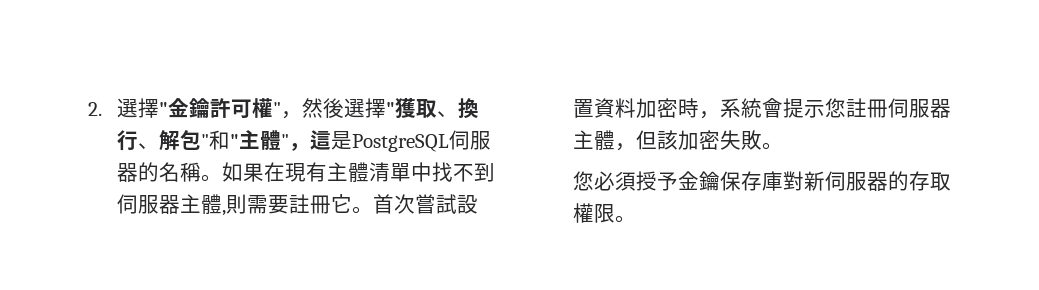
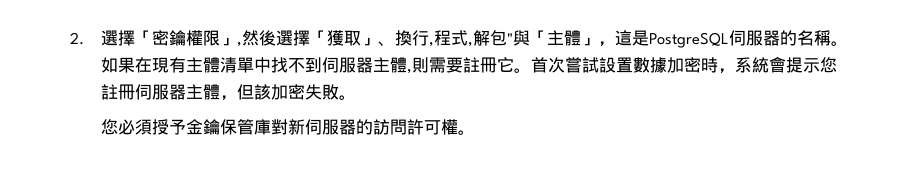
- 2.選擇"金鑰許可權"，然後選擇"獲取、換行、解包"和"主體"，這是PostgreSQL伺服器的名稱。
+ 2.選擇「密鑰權限」,然後選擇「獲取」、換行,程式,解包"與「主體」，這是PostgreSQL伺服器的名稱。
- 首次嘗試設置資料加密時，系統會提示您註冊伺服器主體，但該加密失敗。
+ 首次嘗試設置數據加密時，系統會提示您註冊伺服器主體，但該加密失敗。
- 您必須授予金鑰保存庫對新伺服器的存取權限。
+ 您必須授予金鑰保管庫對新伺服器的訪問許可權。

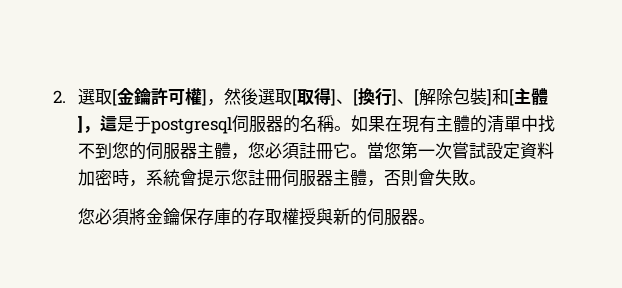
- 2.選擇「密鑰權限」,然後選擇「獲取」、換行,程式,解包"與「主體」，這是PostgreSQL伺服器的名稱。
+ 2.選取[金鑰許可權]，然後選取[取得]、[換行]、[解除包裝]和[主體]，這是于postgresql伺服器的名稱。
- 如果在現有主體清單中找不到伺服器主體,則需要註冊它。
+ 如果在現有主體的清單中找不到您的伺服器主體，您必須註冊它。
- 首次嘗試設置數據加密時，系統會提示您註冊伺服器主體，但該加密失敗。
+ 當您第一次嘗試設定資料加密時，系統會提示您註冊伺服器主體，否則會失敗。
- 您必須授予金鑰保管庫對新伺服器的訪問許可權。
+ 您必須將金鑰保存庫的存取權授與新的伺服器。

